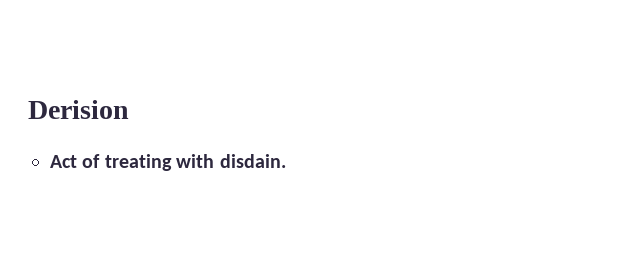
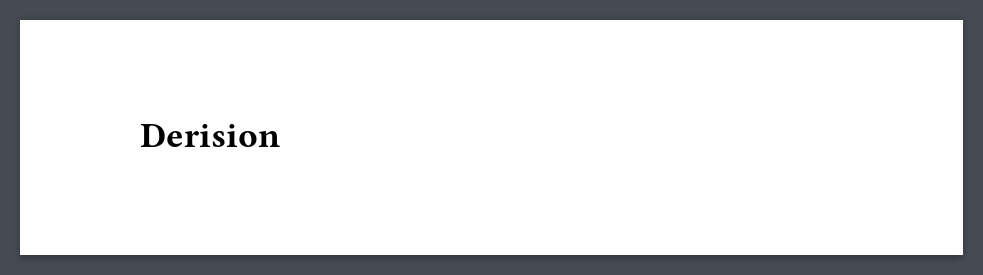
- Act of treating with disdain.

